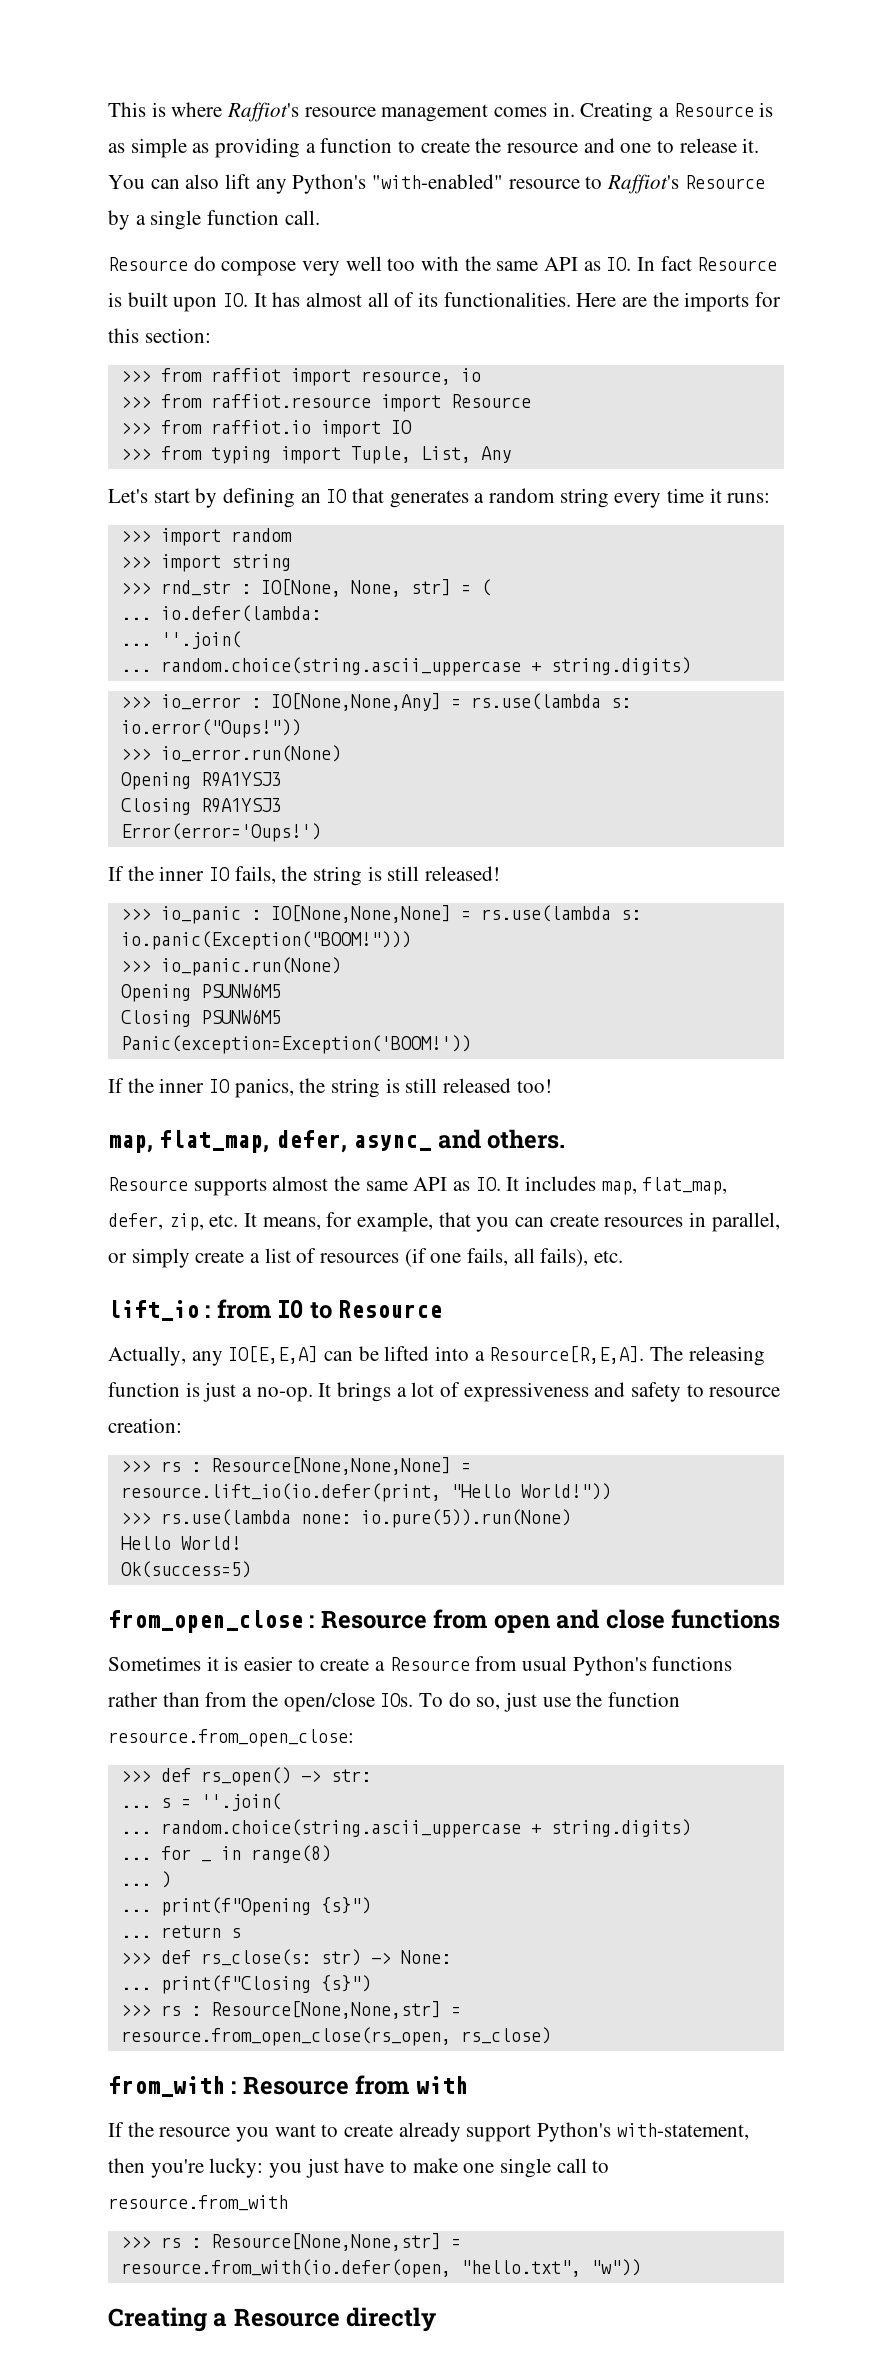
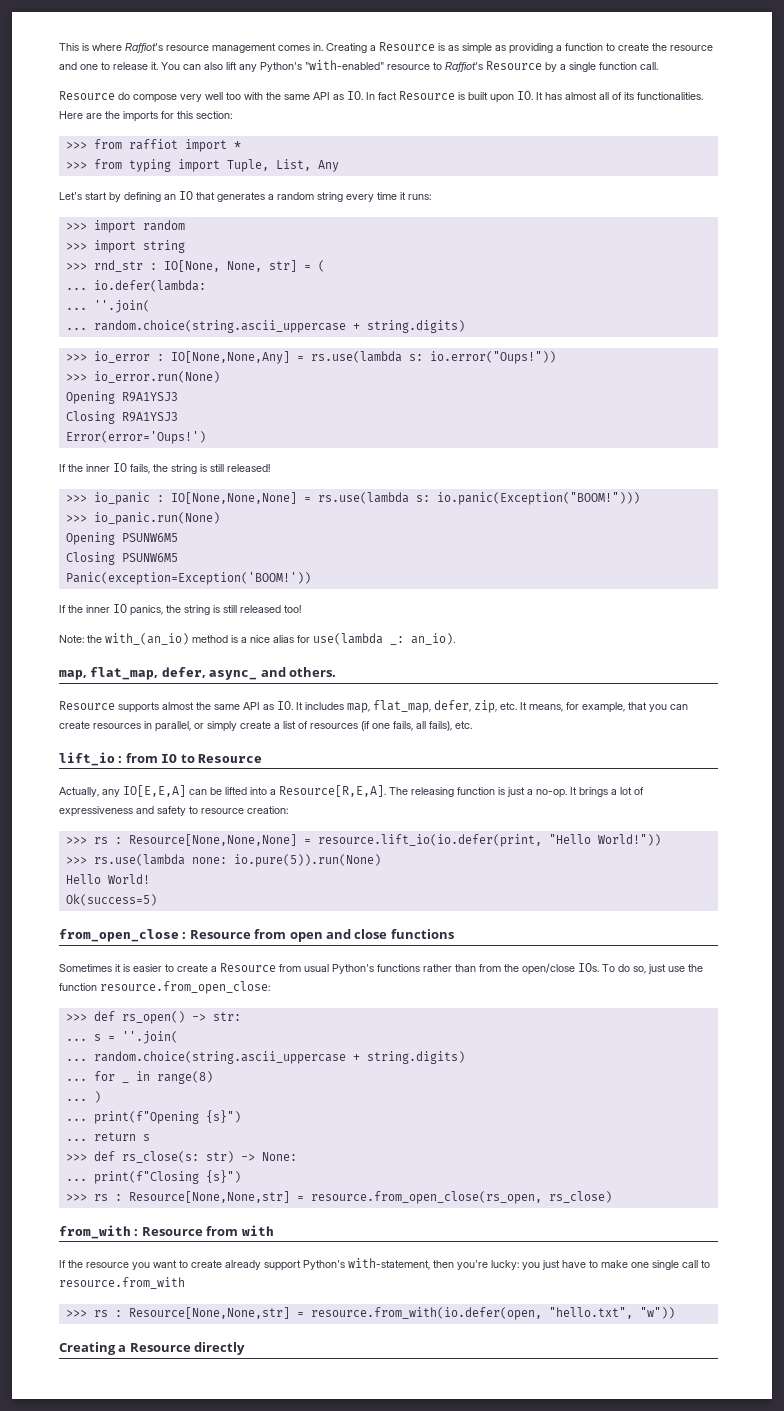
- >>> from raffiot import resource, io
- >>> from raffiot.resource import Resource
- >>> from raffiot.io import IO
+ >>> from raffiot import *
+ Note: the with_(an_io) method is a nice alias for use(lambda _: an_io).

